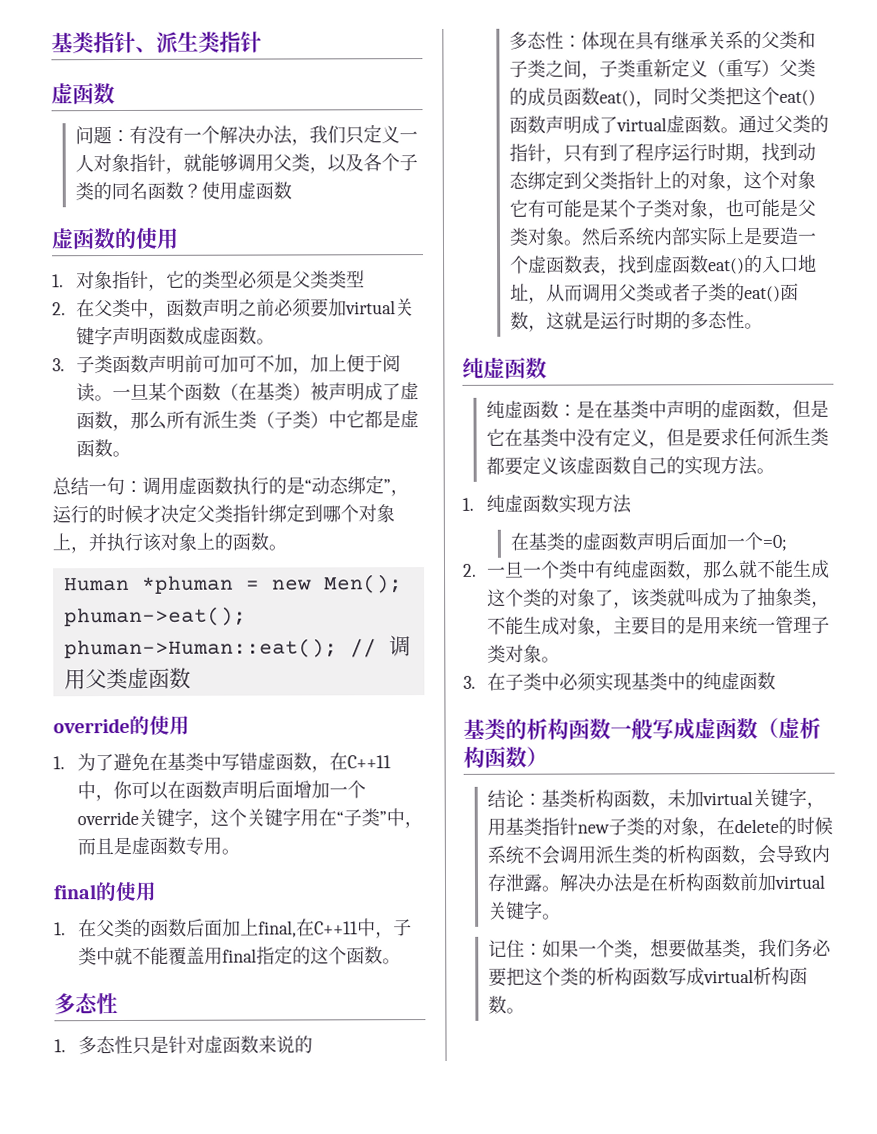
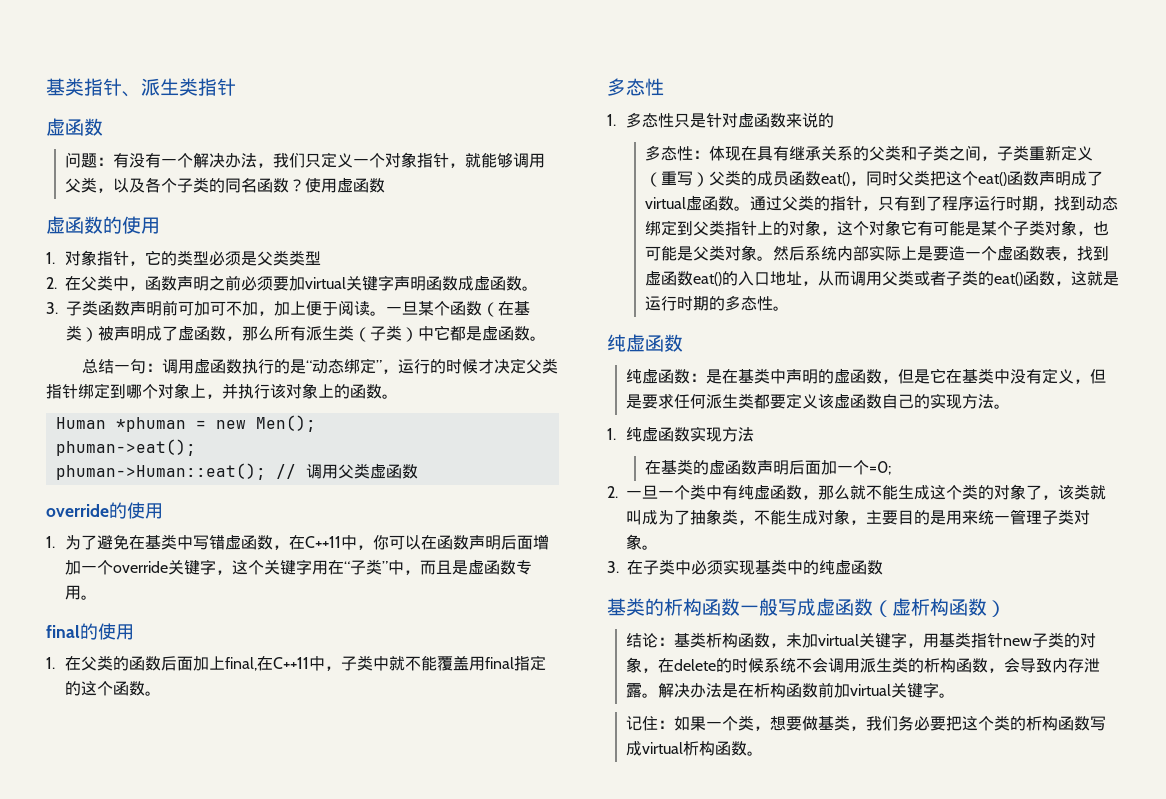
- 问题：有没有一个解决办法，我们只定义一人对象指针，就能够调用父类，以及各个子类的同名函数？
+ 问题：有没有一个解决办法，我们只定义一个对象指针，就能够调用父类，以及各个子类的同名函数？

